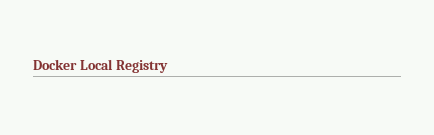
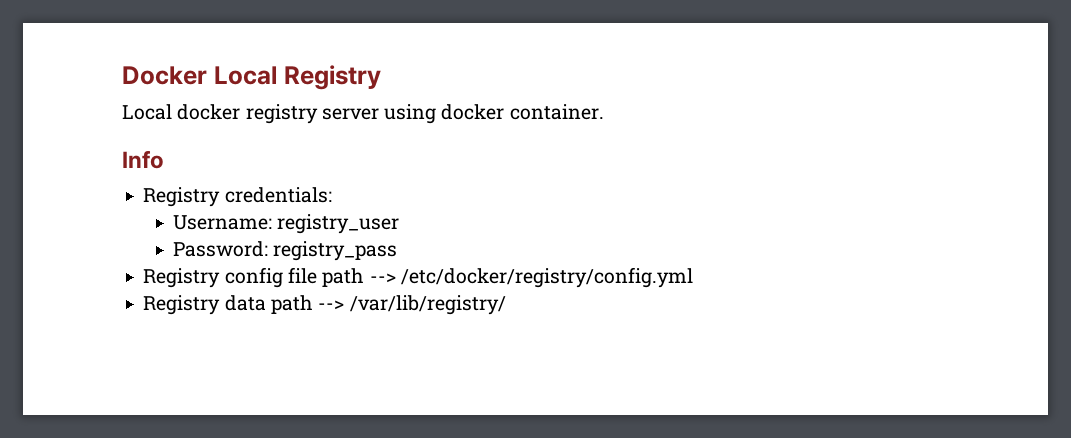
+ Local docker registry server using docker container.
+ Info
+ Registry credentials:
+ Username: registry_user
+ Password: registry_pass
+ Registry config file path --> /etc/docker/registry/config.yml
+ Registry data path --> /var/lib/registry/

